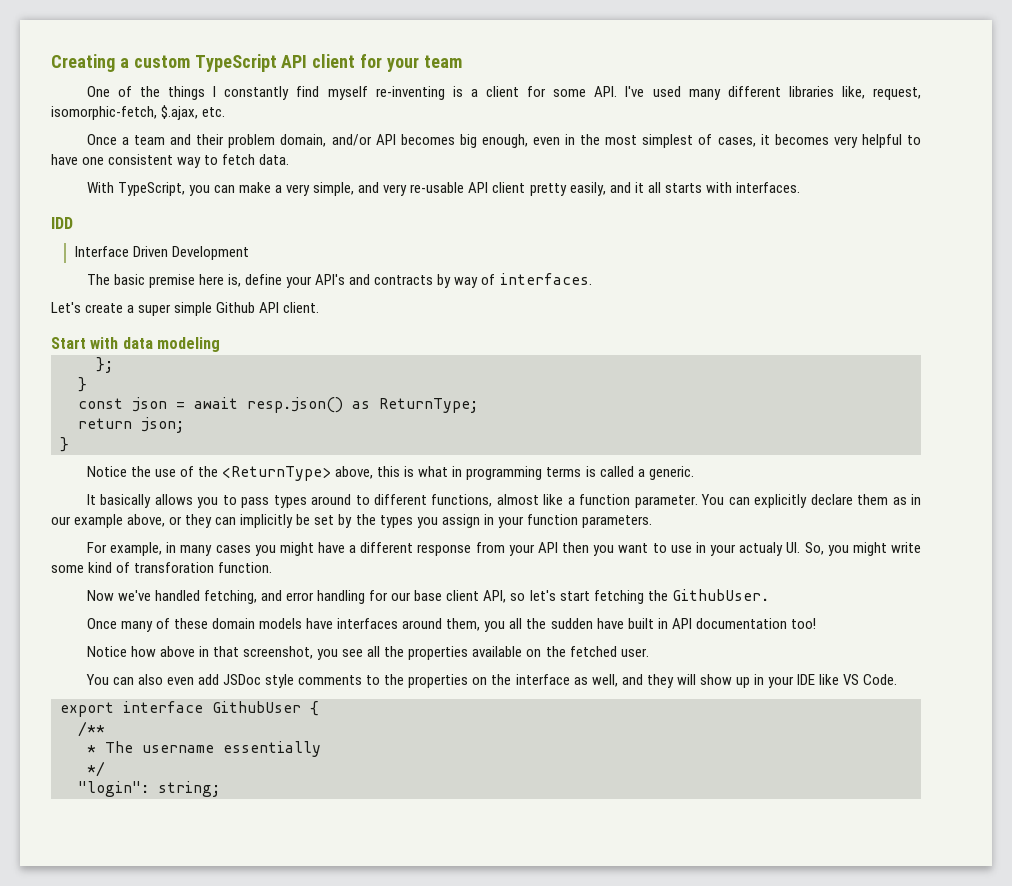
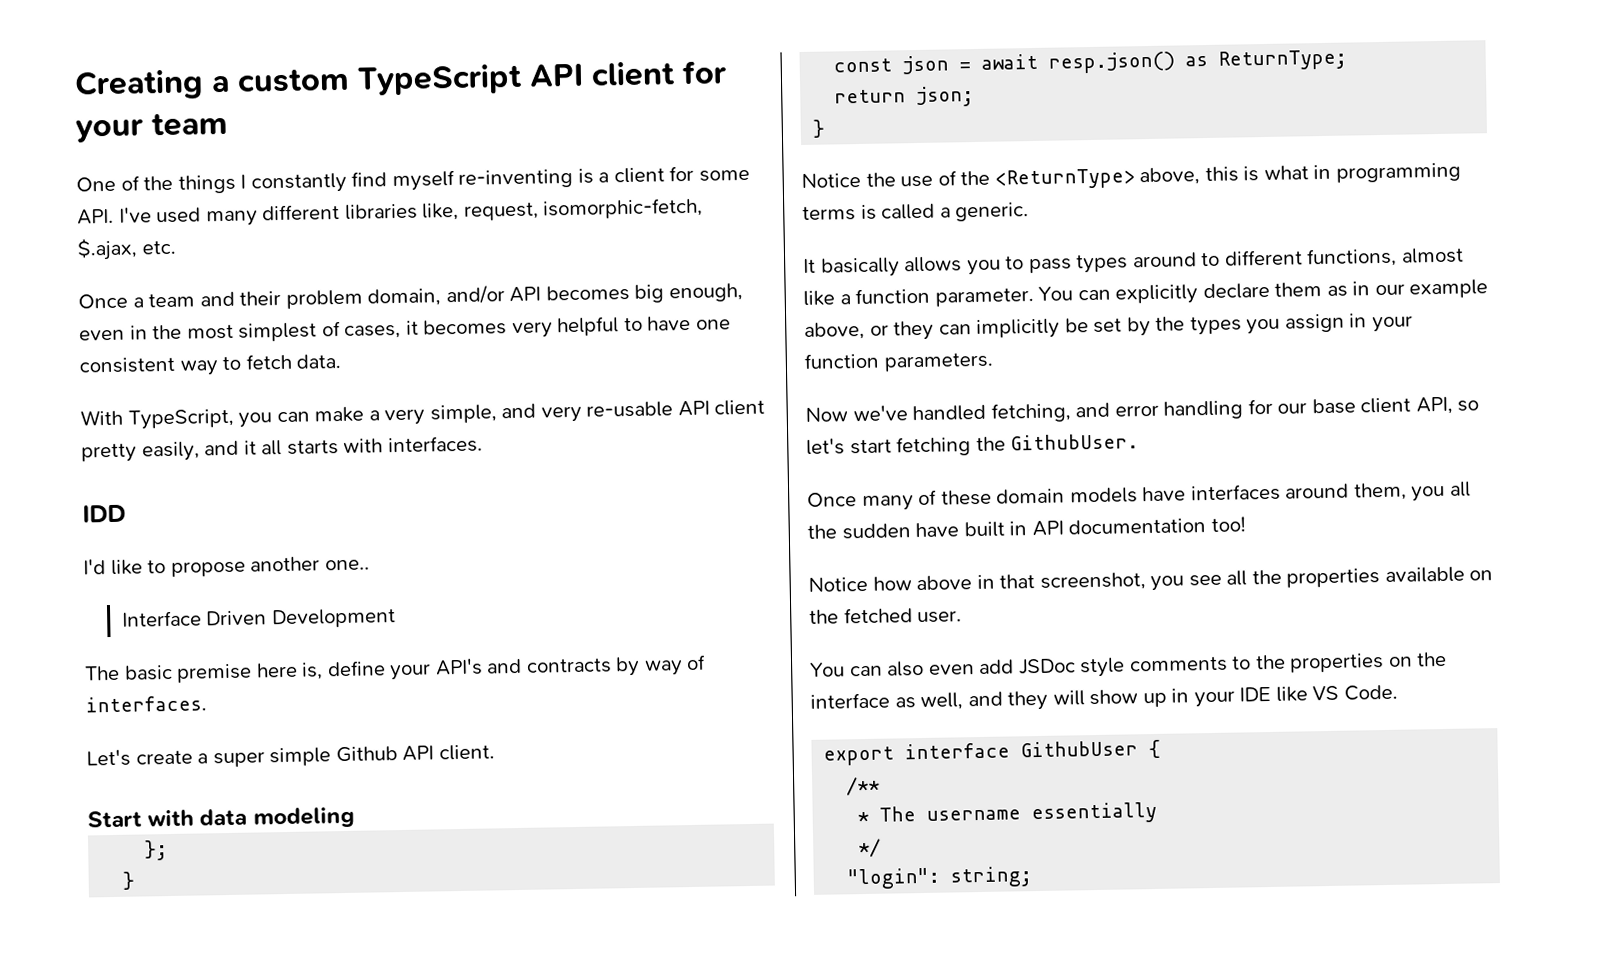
+ I'd like to propose another one..
- For example, in many cases you might have a different response from your API then you want to use in your actualy UI. So, you might write some kind of transforation function.

